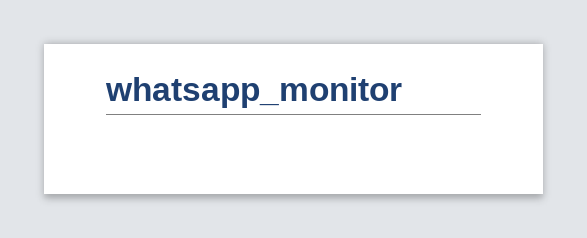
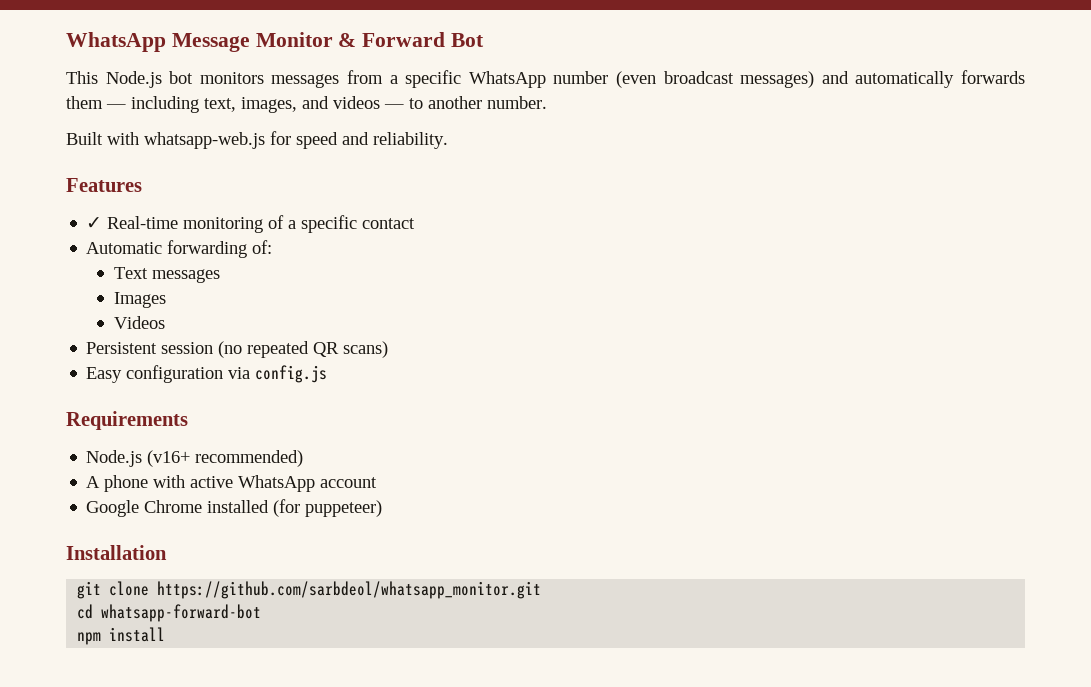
- whatsapp_monitor
+ WhatsApp Message Monitor & Forward Bot
+ This Node.js bot monitors messages from a specific WhatsApp number (even broadcast messages) and automatically forwards them — including text, images, and videos — to another number.
+ Built with whatsapp-web.js for speed and reliability.
+ Features
+ ✓ Real-time monitoring of a specific contact
+ Automatic forwarding of:
+ Text messages
+ Images
+ Videos
+ Persistent session (no repeated QR scans)
+ Easy configuration via config.js
+ Requirements
+ Node.js (v16+ recommended)
+ A phone with active WhatsApp account
+ Google Chrome installed (for puppeteer)
+ Installation
+ git clone https://github.com/sarbdeol/whatsapp_monitor.git
+ cd whatsapp-forward-bot
+ npm install

